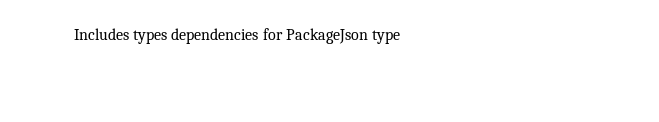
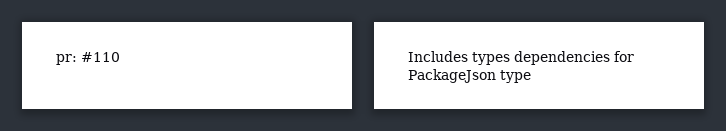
+ pr: #110

